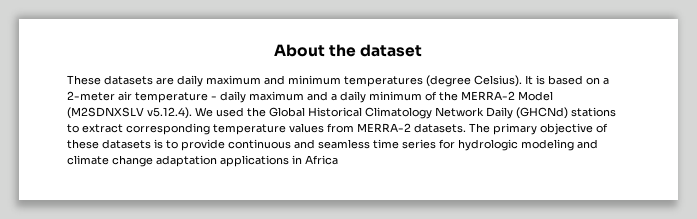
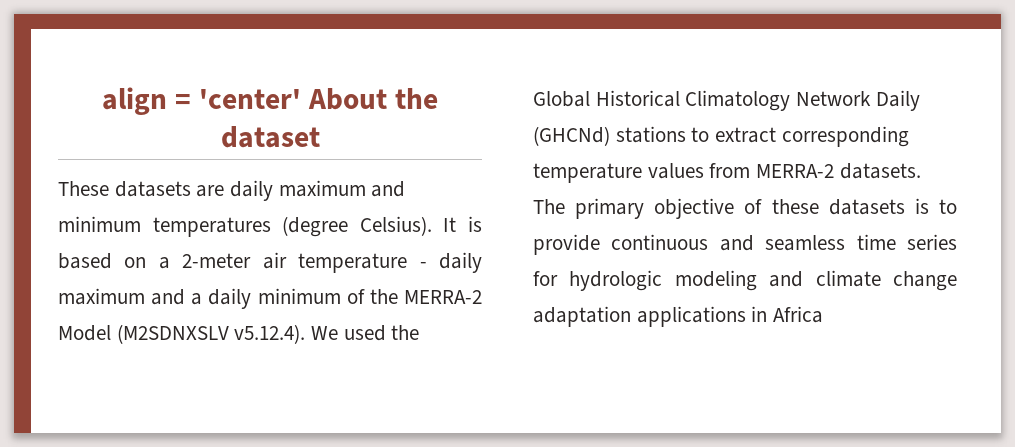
- About the dataset
+ align = 'center' About the dataset

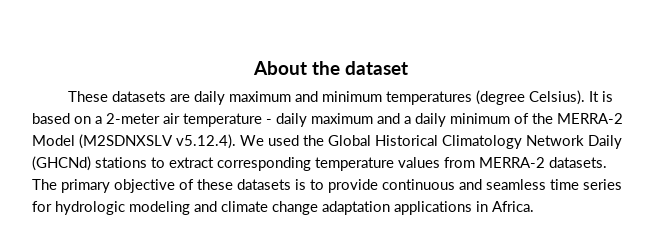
- align = 'center' About the dataset
+ About the dataset
- The primary objective of these datasets is to provide continuous and seamless time series for hydrologic modeling and climate change adaptation applications in Africa
+ The primary objective of these datasets is to provide continuous and seamless time series for hydrologic modeling and climate change adaptation applications in Africa.

